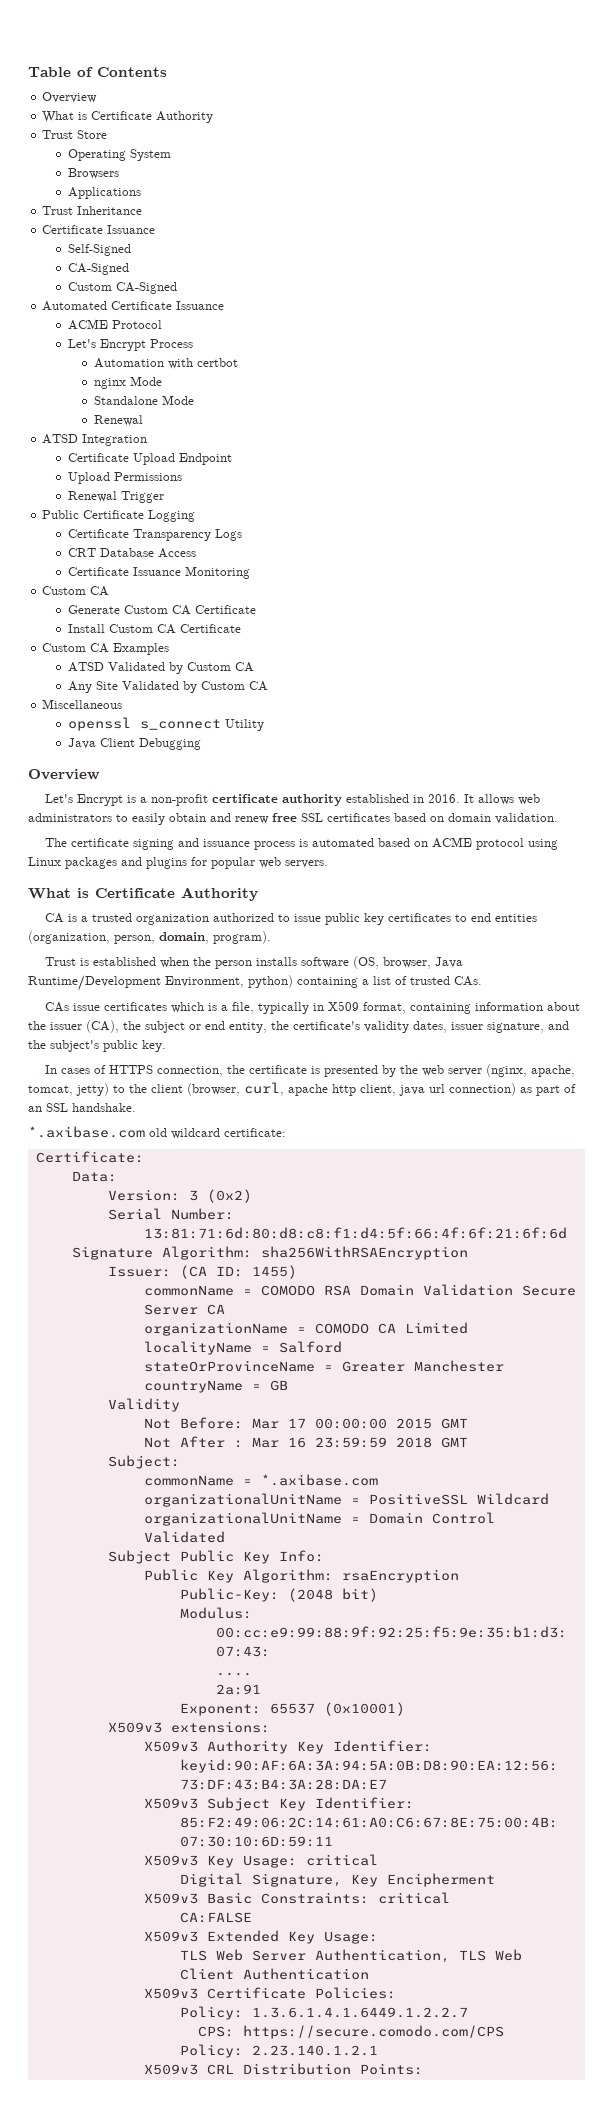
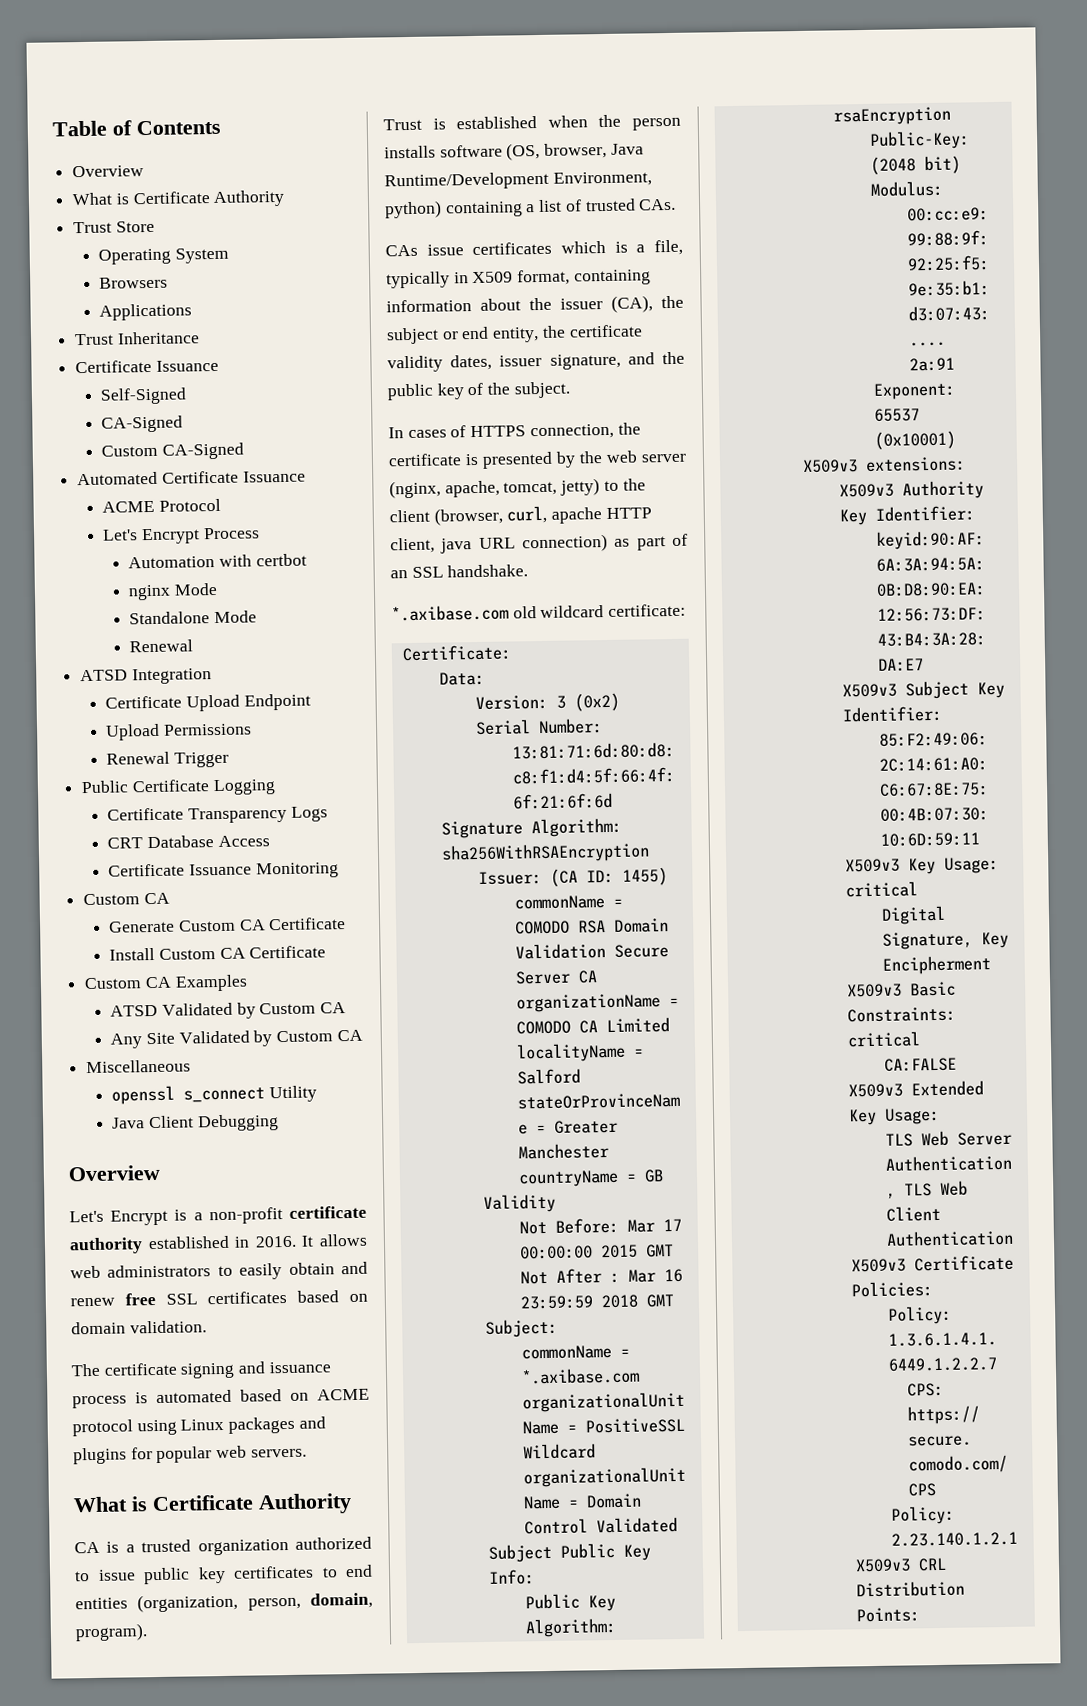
- CAs issue certificates which is a file, typically in X509 format, containing information about the issuer (CA), the subject or end entity, the certificate's validity dates, issuer signature, and the subject's public key.
+ CAs issue certificates which is a file, typically in X509 format, containing information about the issuer (CA), the subject or end entity, the certificate validity dates, issuer signature, and the public key of the subject.
- In cases of HTTPS connection, the certificate is presented by the web server (nginx, apache, tomcat, jetty) to the client (browser, curl, apache http client, java url connection) as part of an SSL handshake.
+ In cases of HTTPS connection, the certificate is presented by the web server (nginx, apache, tomcat, jetty) to the client (browser, curl, apache HTTP client, java URL connection) as part of an SSL handshake.

